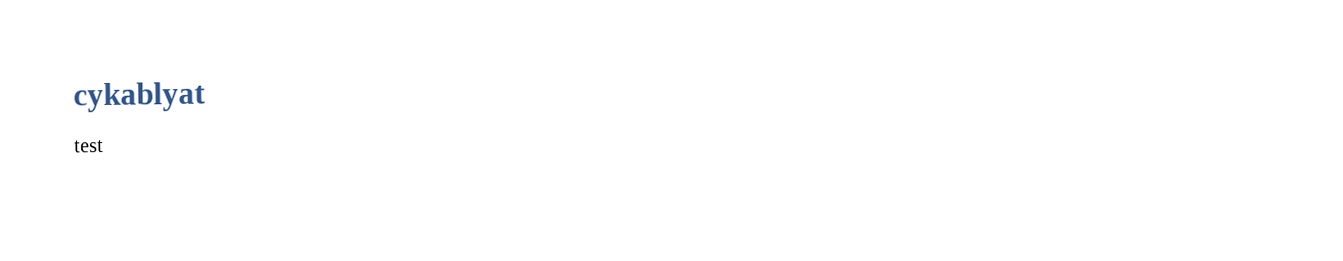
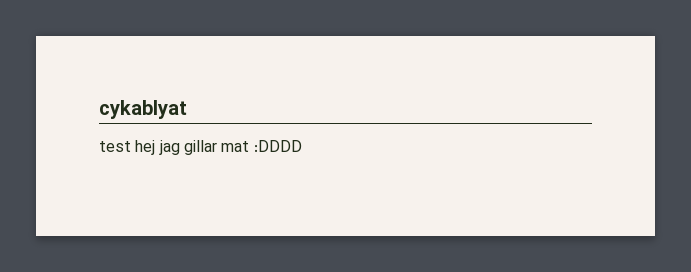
- test
+ test hej jag gillar mat :DDDD

